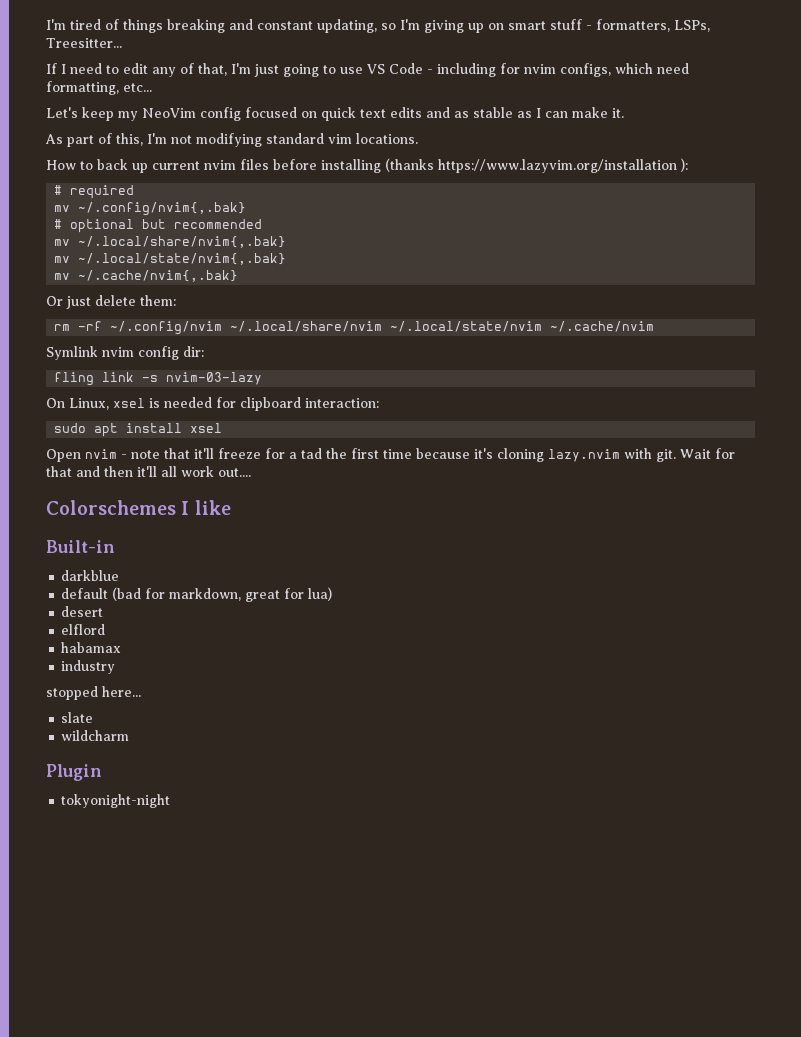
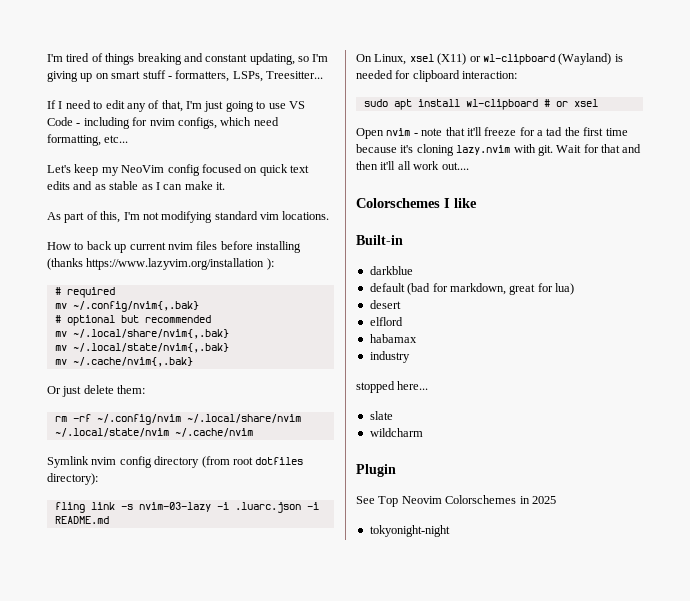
- Symlink nvim config dir:
+ Symlink nvim config directory (from root dotfiles directory):
- fling link -s nvim-03-lazy
+ fling link -s nvim-03-lazy -i .luarc.json -i README.md
- On Linux, xsel is needed for clipboard interaction:
+ On Linux, xsel (X11) or wl-clipboard (Wayland) is needed for clipboard interaction:
- sudo apt install xsel
+ sudo apt install wl-clipboard # or xsel
+ See Top Neovim Colorschemes in 2025

